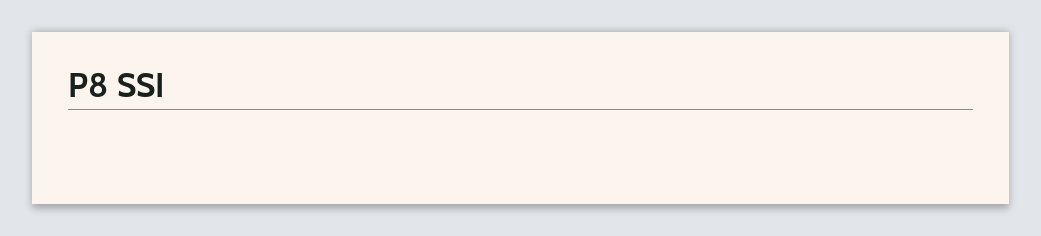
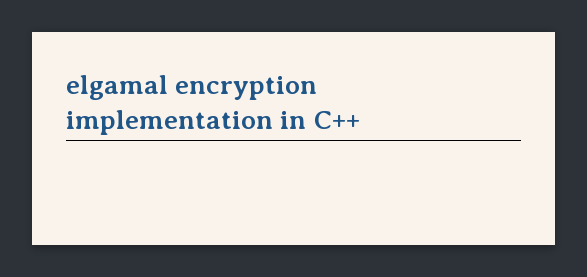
- P8 SSI
+ elgamal encryption implementation in C++

